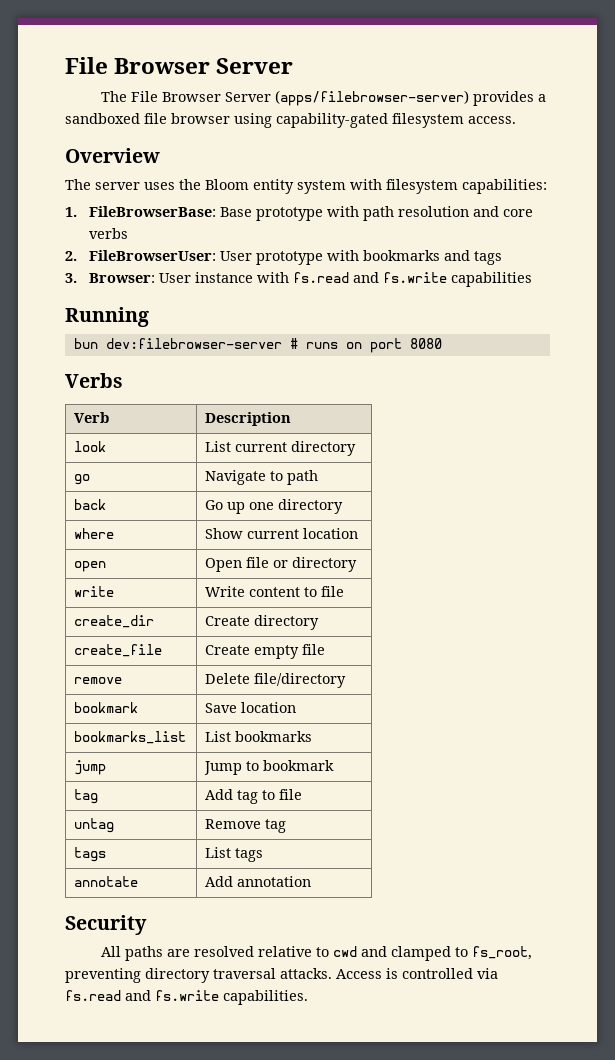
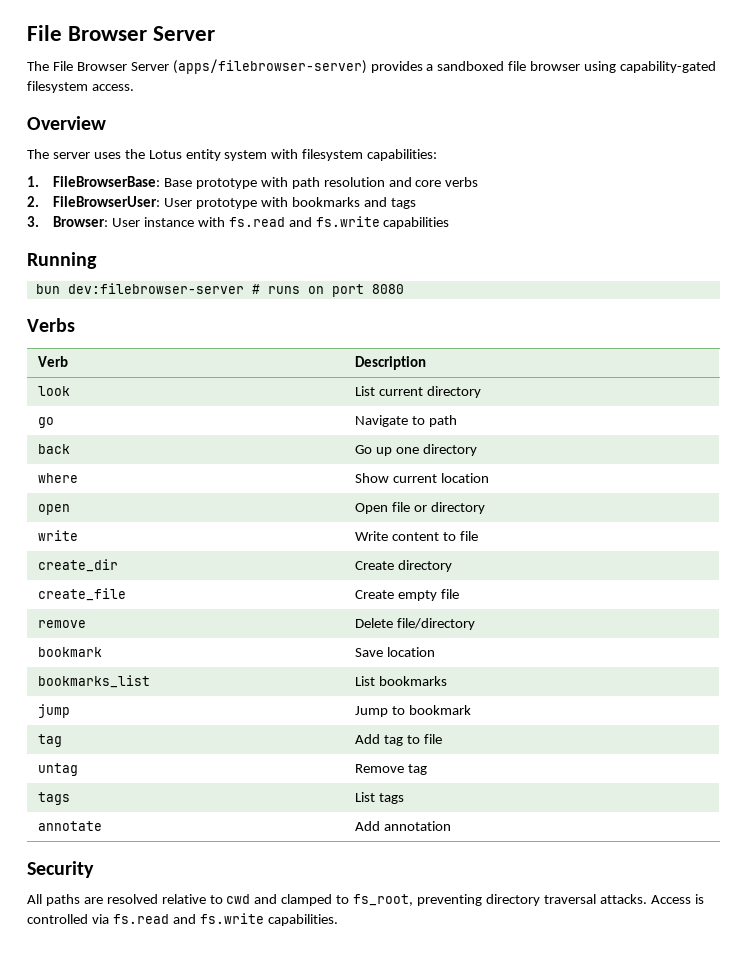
- The server uses the Bloom entity system with filesystem capabilities:
+ The server uses the Lotus entity system with filesystem capabilities:

